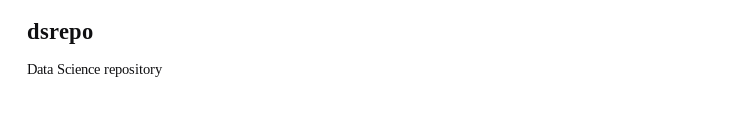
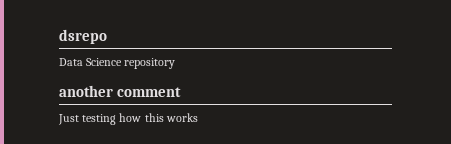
+ another comment
+ Just testing how this works

